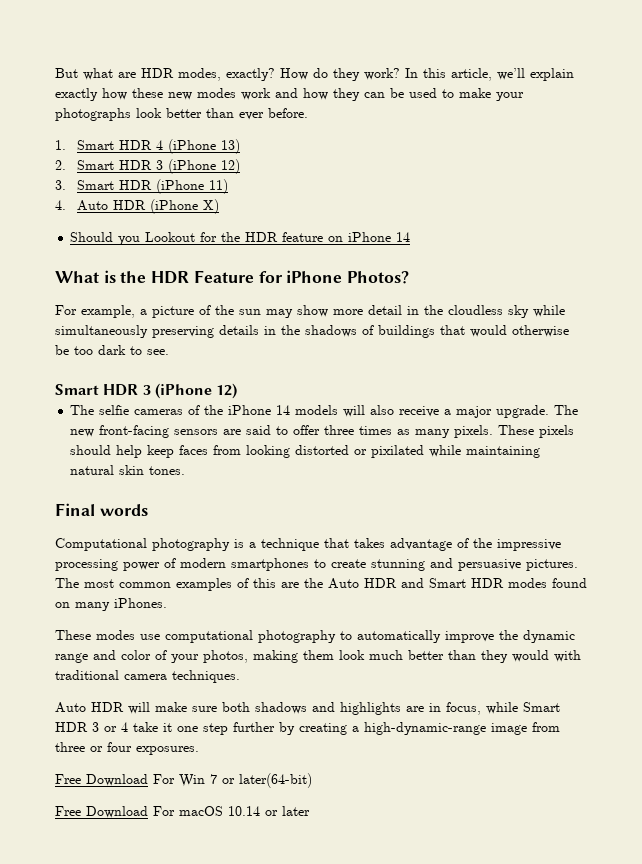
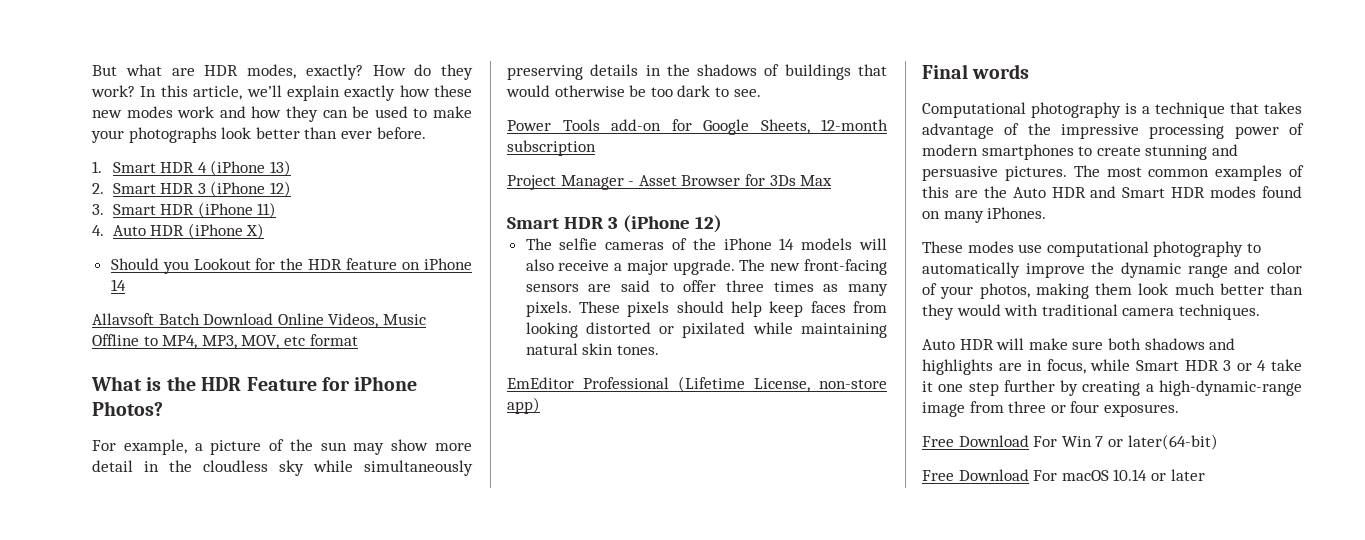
+ Allavsoft Batch Download Online Videos, Music Offline to MP4, MP3, MOV, etc format
+ Power Tools add-on for Google Sheets, 12-month subscription
+ Project Manager - Asset Browser for 3Ds Max
+ EmEditor Professional (Lifetime License, non-store app)

